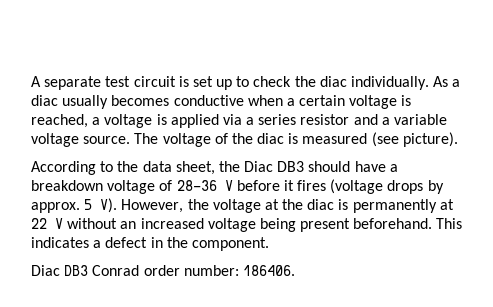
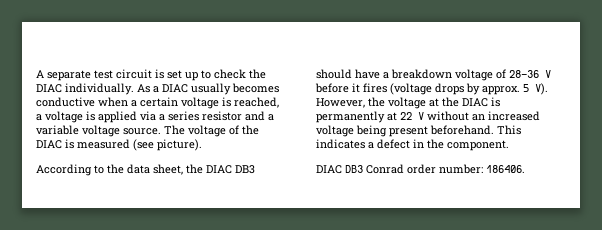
- A separate test circuit is set up to check the diac individually.
+ A separate test circuit is set up to check the DIAC individually.
- As a diac usually becomes conductive when a certain voltage is reached, a voltage is applied via a series resistor and a variable voltage source.
+ As a DIAC usually becomes conductive when a certain voltage is reached, a voltage is applied via a series resistor and a variable voltage source.
- The voltage of the diac is measured (see picture).
+ The voltage of the DIAC is measured (see picture).
- According to the data sheet, the Diac DB3 should have a breakdown voltage of 28-36 V before it fires (voltage drops by approx. 5 V). However, the voltage at the diac is permanently at 22 V without an increased voltage being present beforehand.
+ According to the data sheet, the DIAC DB3 should have a breakdown voltage of 28-36 V before it fires (voltage drops by approx. 5 V). However, the voltage at the DIAC is permanently at 22 V without an increased voltage being present beforehand.
- Diac DB3 Conrad order number: 186406.
+ DIAC DB3 Conrad order number: 186406.

